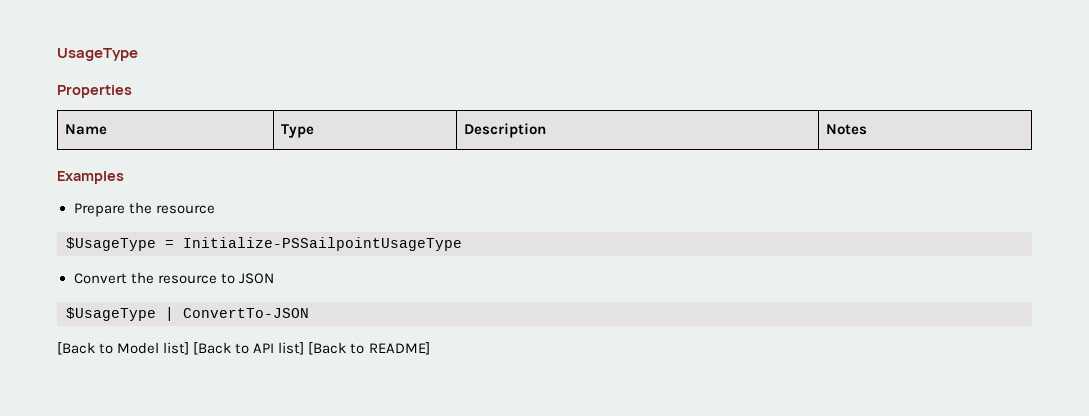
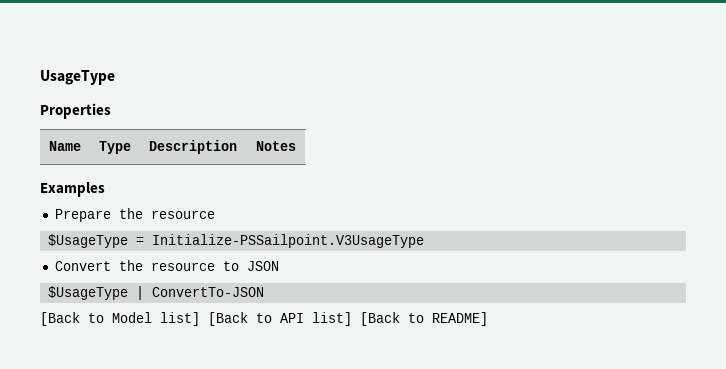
- $UsageType = Initialize-PSSailpointUsageType
+ $UsageType = Initialize-PSSailpoint.V3UsageType

